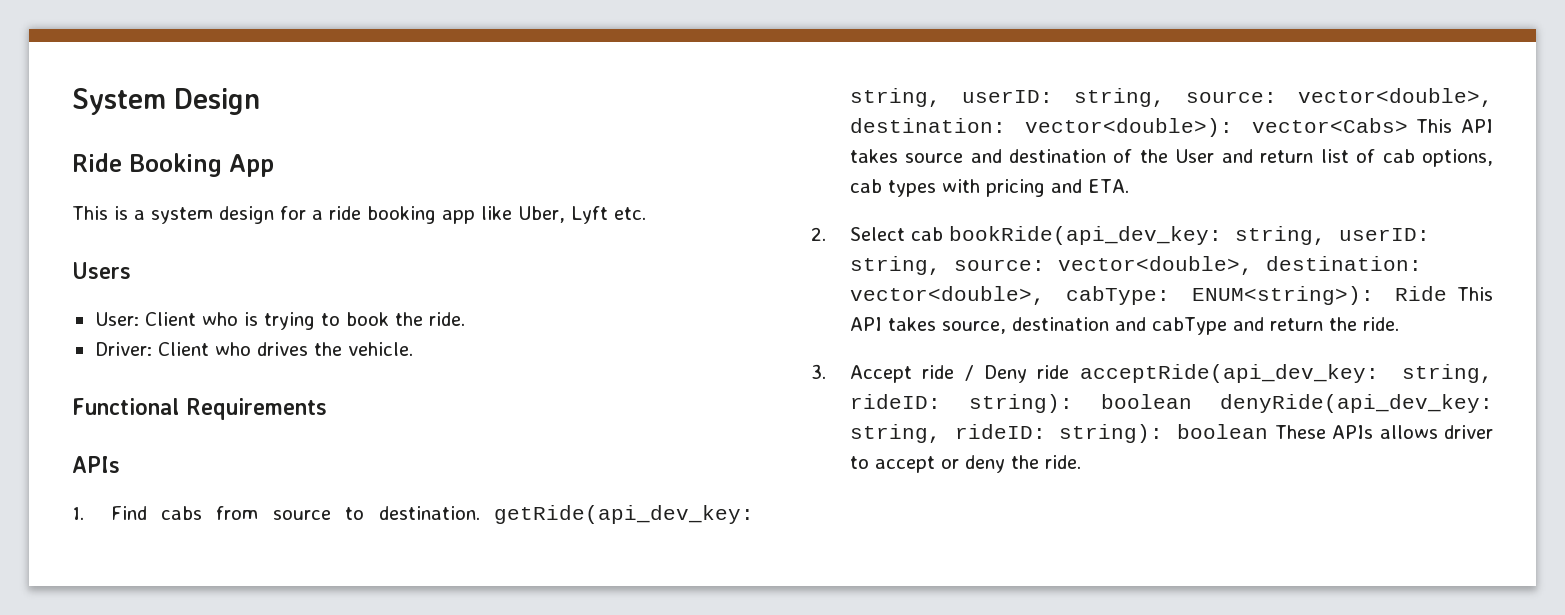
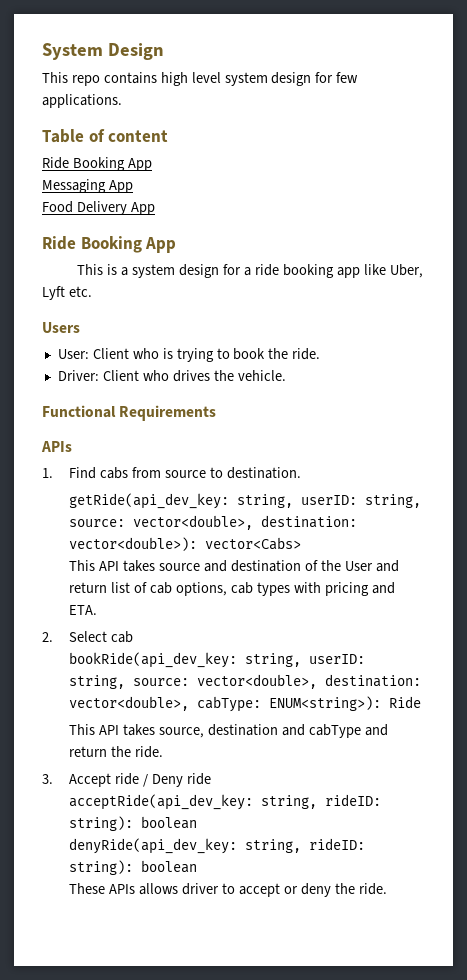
+ This repo contains high level system design for few applications.
+ Table of content
+ Ride Booking App
+ Messaging App
+ Food Delivery App
- 1. Find cabs from source to destination. getRide(api_dev_key: string, userID: string, source: vector<double>, destination: vector<double>): vector<Cabs> This API takes source and destination of the User and return list of cab options, cab types with pricing and ETA.
+ 1. Find cabs from source to destination.
+ getRide(api_dev_key: string, userID: string, source: vector<double>, destination: vector<double>): vector<Cabs>
+ This API takes source and destination of the User and return list of cab options, cab types with pricing and ETA.
- 2. Select cab bookRide(api_dev_key: string, userID: string, source: vector<double>, destination: vector<double>, cabType: ENUM<string>): Ride This API takes source, destination and cabType and return the ride.
+ 2. Select cab
+ bookRide(api_dev_key: string, userID: string, source: vector<double>, destination: vector<double>, cabType: ENUM<string>): Ride
+ This API takes source, destination and cabType and return the ride.
- 3. Accept ride / Deny ride acceptRide(api_dev_key: string, rideID: string): boolean denyRide(api_dev_key: string, rideID: string): boolean These APIs allows driver to accept or deny the ride.
+ 3. Accept ride / Deny ride
+ acceptRide(api_dev_key: string, rideID: string): boolean
+ denyRide(api_dev_key: string, rideID: string): boolean
+ These APIs allows driver to accept or deny the ride.

